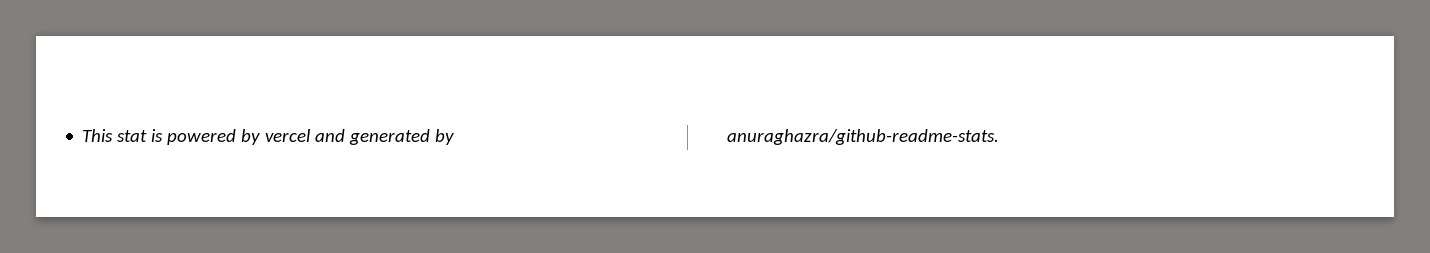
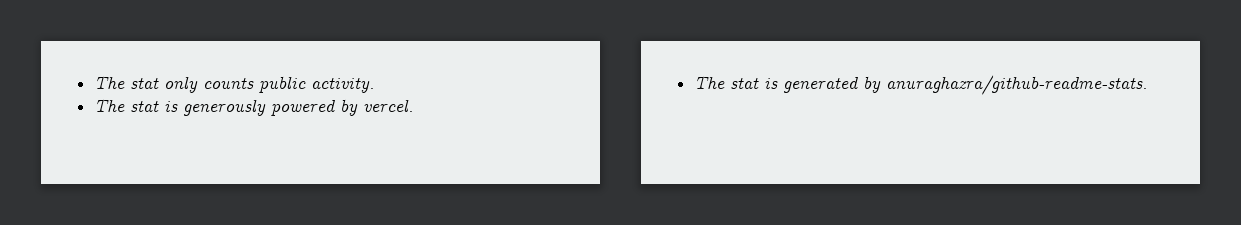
- This stat is powered by vercel and generated by anuraghazra/github-readme-stats.
+ The stat only counts public activity.
+ The stat is generously powered by vercel.
+ The stat is generated by anuraghazra/github-readme-stats.

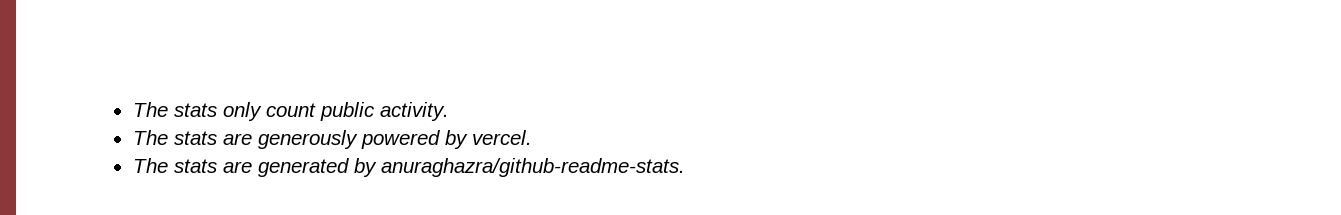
- The stat only counts public activity.
+ The stats only count public activity.
- The stat is generously powered by vercel.
+ The stats are generously powered by vercel.
- The stat is generated by anuraghazra/github-readme-stats.
+ The stats are generated by anuraghazra/github-readme-stats.

